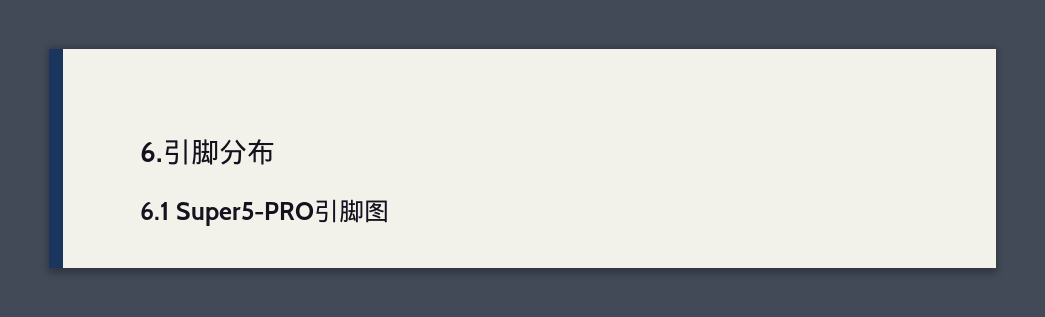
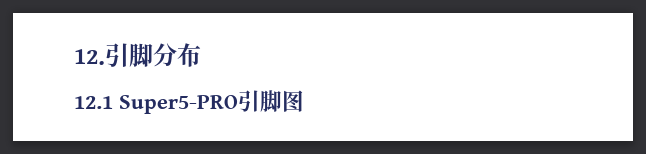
- 6.引脚分布
+ 12.引脚分布
- 6.1 Super5-PRO引脚图
+ 12.1 Super5-PRO引脚图

